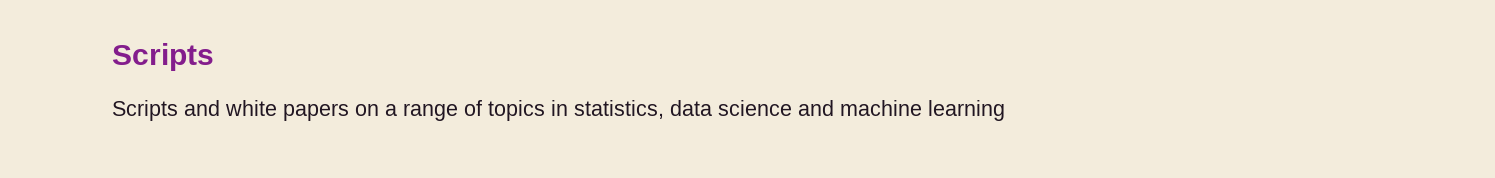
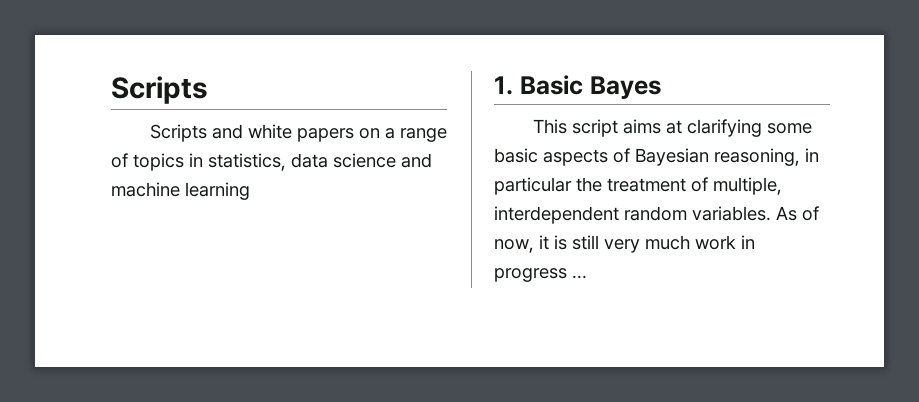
+ 1. Basic Bayes
+ This script aims at clarifying some basic aspects of Bayesian reasoning, in particular the treatment of multiple, interdependent random variables. As of now, it is still very much work in progress ...

